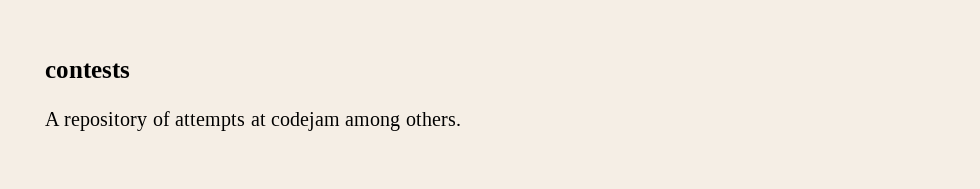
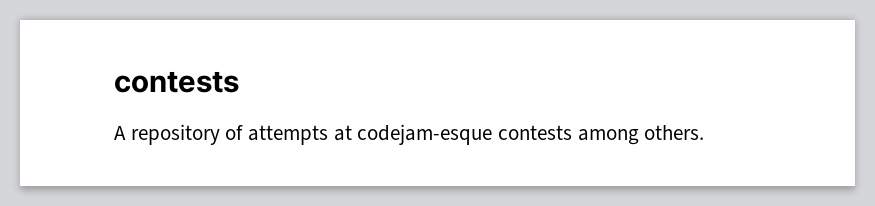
- A repository of attempts at codejam among others.
+ A repository of attempts at codejam-esque contests among others.

